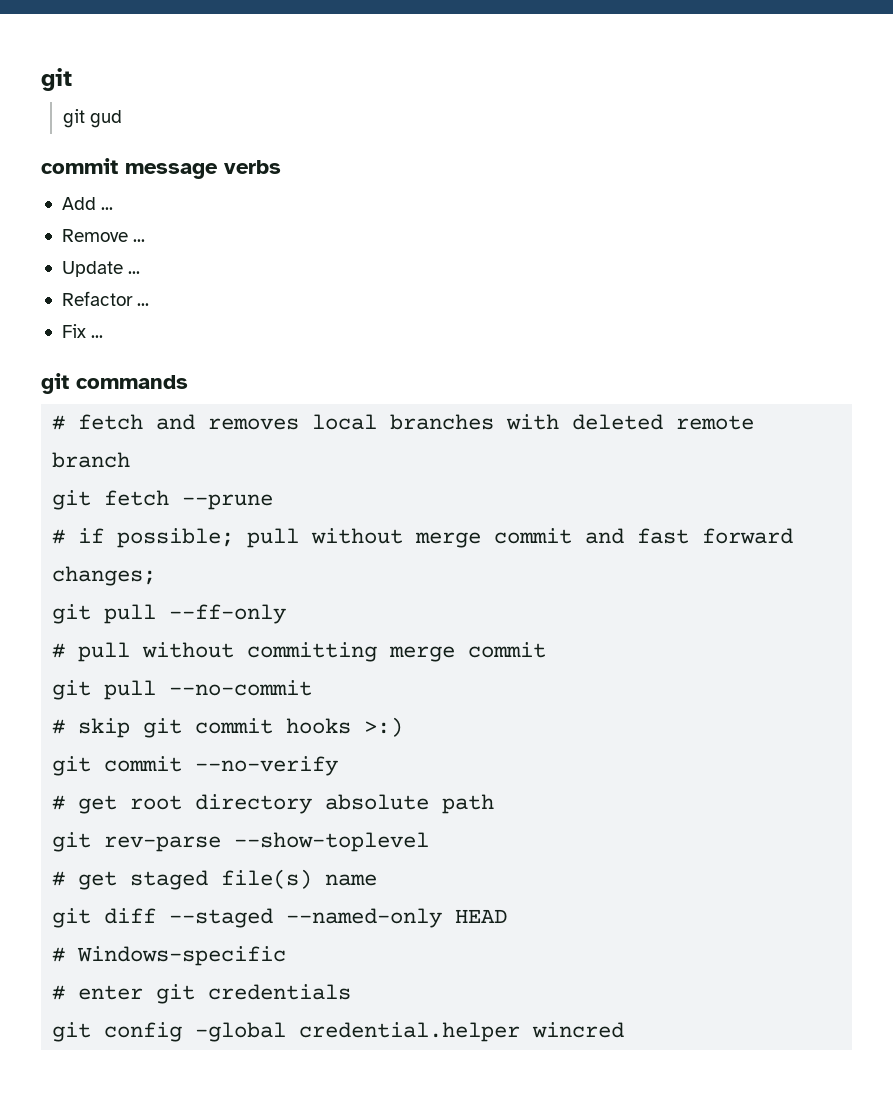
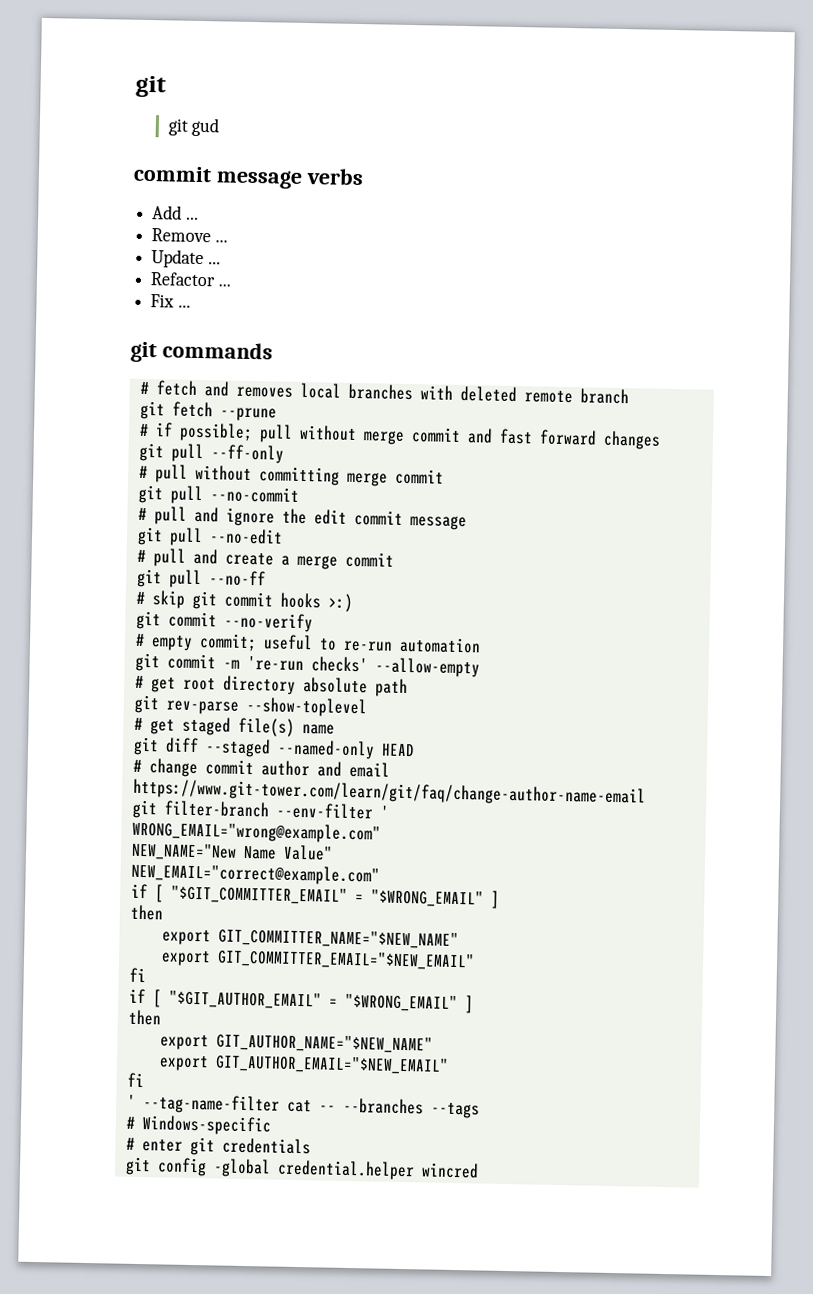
- # if possible; pull without merge commit and fast forward changes;
+ # if possible; pull without merge commit and fast forward changes
+ # pull and ignore the edit commit message
+ git pull --no-edit
+ # pull and create a merge commit
+ git pull --no-ff
+ # empty commit; useful to re-run automation
+ git commit -m 're-run checks' --allow-empty
+ # change commit author and email https://www.git-tower.com/learn/git/faq/change-author-name-email
+ git filter-branch --env-filter '
+ WRONG_EMAIL="wrong@example.com"
+ NEW_NAME="New Name Value"
+ NEW_EMAIL="correct@example.com"
+ if [ "$GIT_COMMITTER_EMAIL" = "$WRONG_EMAIL" ]
+ then
+ export GIT_COMMITTER_NAME="$NEW_NAME"
+ export GIT_COMMITTER_EMAIL="$NEW_EMAIL"
+ fi
+ if [ "$GIT_AUTHOR_EMAIL" = "$WRONG_EMAIL" ]
+ then
+ export GIT_AUTHOR_NAME="$NEW_NAME"
+ export GIT_AUTHOR_EMAIL="$NEW_EMAIL"
+ fi
+ ' --tag-name-filter cat -- --branches --tags

